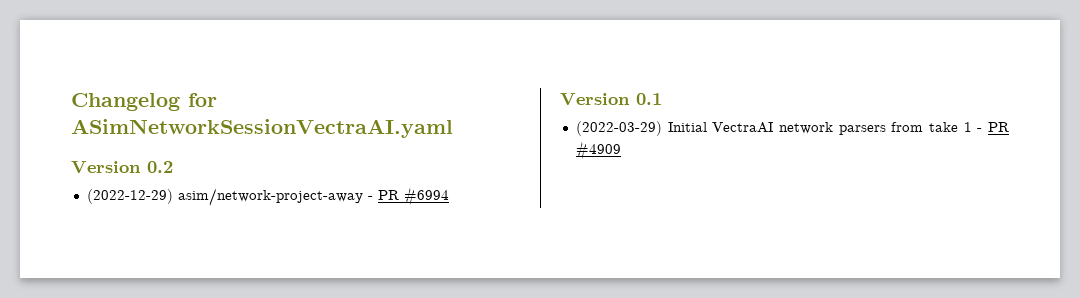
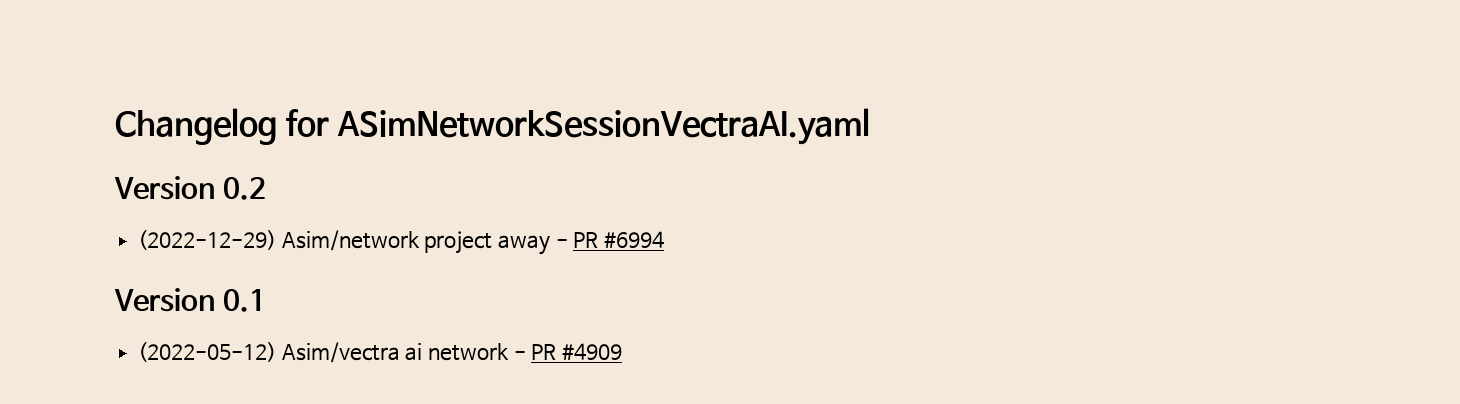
- (2022-12-29) asim/network-project-away - PR #6994
+ (2022-12-29) Asim/network project away - PR #6994
- (2022-03-29) Initial VectraAI network parsers from take 1 - PR #4909
+ (2022-05-12) Asim/vectra ai network - PR #4909

